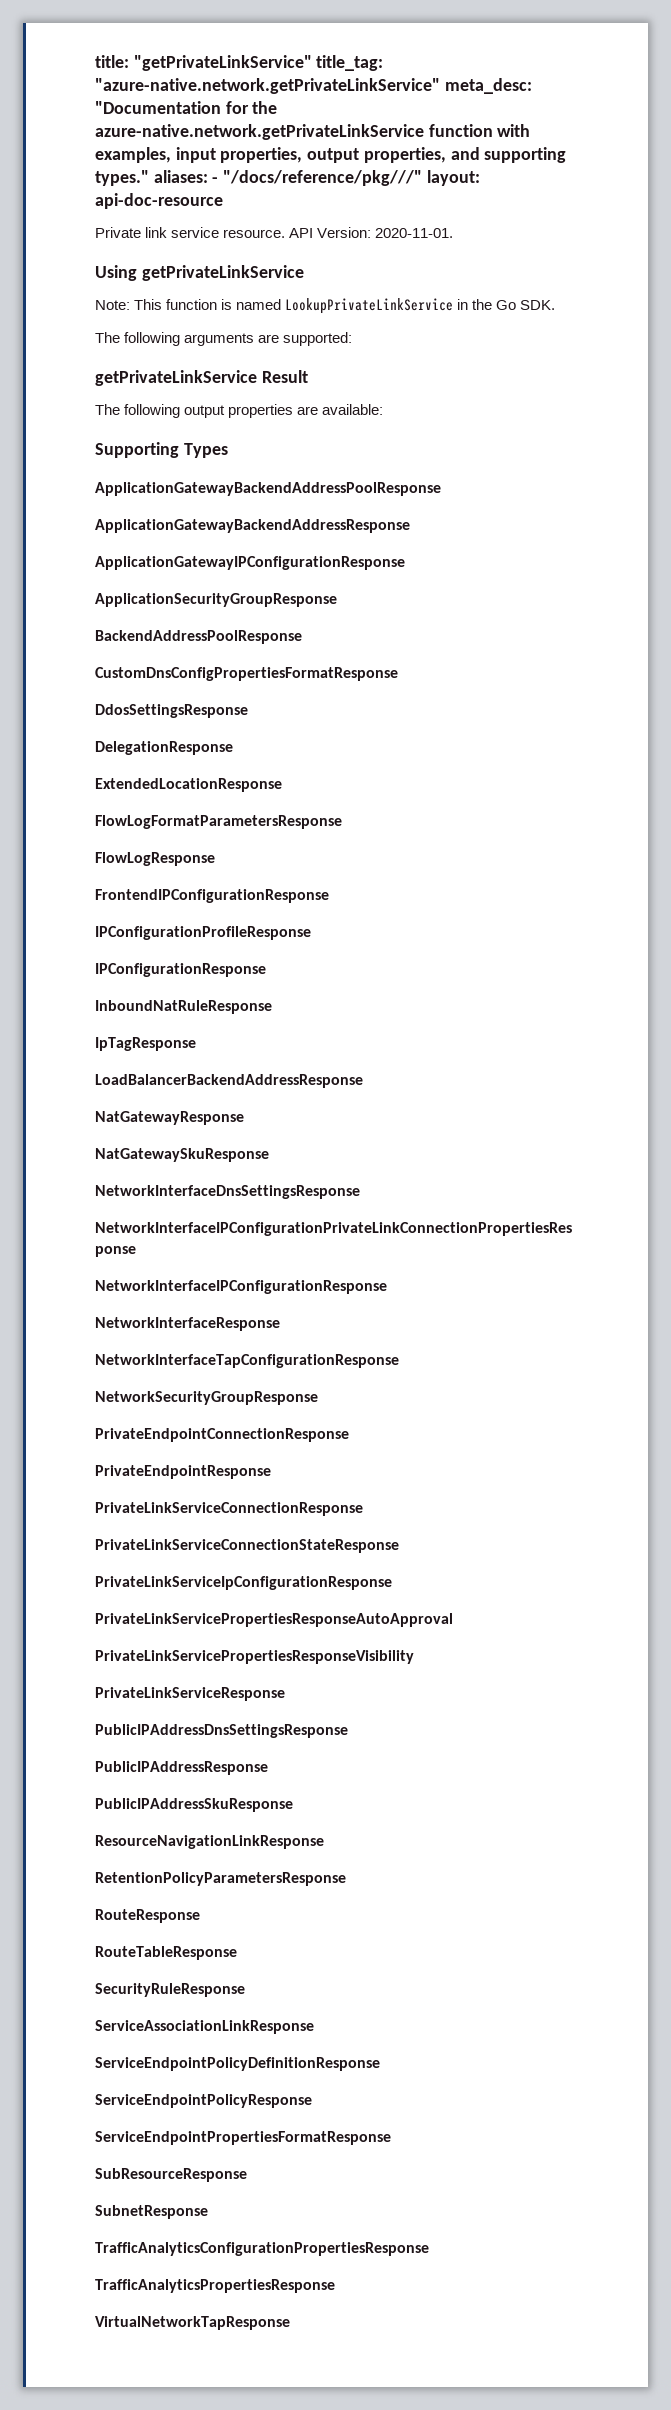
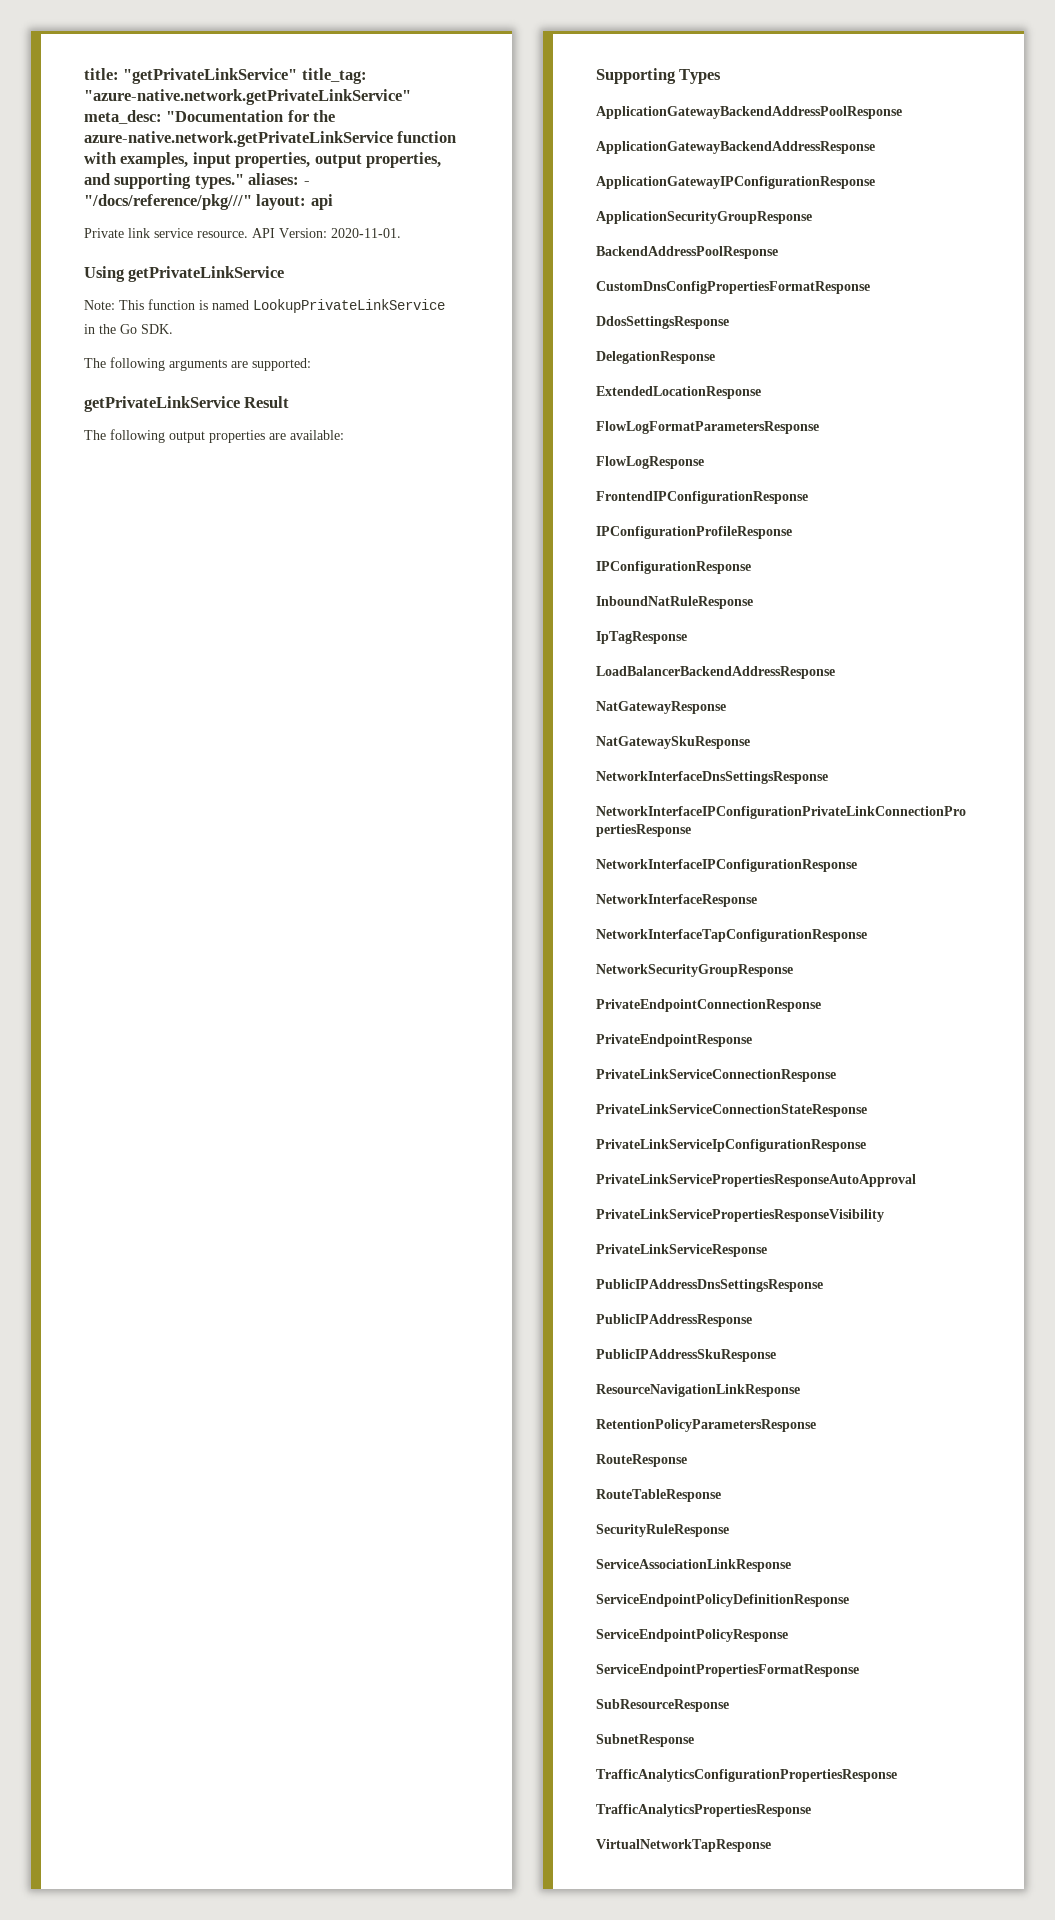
- title: "getPrivateLinkService" title_tag: "azure-native.network.getPrivateLinkService" meta_desc: "Documentation for the azure-native.network.getPrivateLinkService function with examples, input properties, output properties, and supporting types." aliases: - "/docs/reference/pkg///" layout: api-doc-resource
+ title: "getPrivateLinkService" title_tag: "azure-native.network.getPrivateLinkService" meta_desc: "Documentation for the azure-native.network.getPrivateLinkService function with examples, input properties, output properties, and supporting types." aliases: - "/docs/reference/pkg///" layout: api

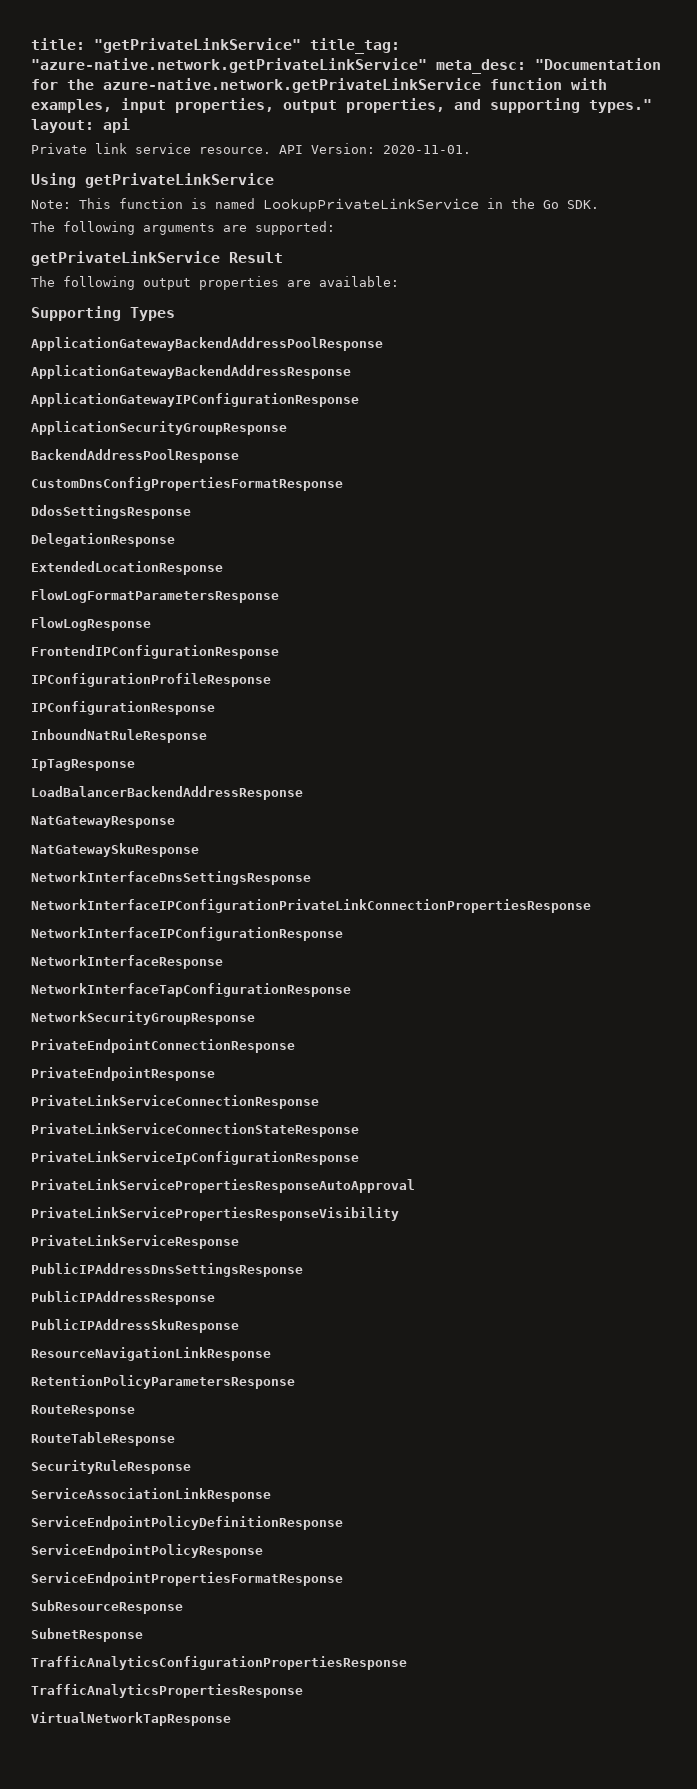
- title: "getPrivateLinkService" title_tag: "azure-native.network.getPrivateLinkService" meta_desc: "Documentation for the azure-native.network.getPrivateLinkService function with examples, input properties, output properties, and supporting types." aliases: - "/docs/reference/pkg///" layout: api
+ title: "getPrivateLinkService" title_tag: "azure-native.network.getPrivateLinkService" meta_desc: "Documentation for the azure-native.network.getPrivateLinkService function with examples, input properties, output properties, and supporting types." layout: api

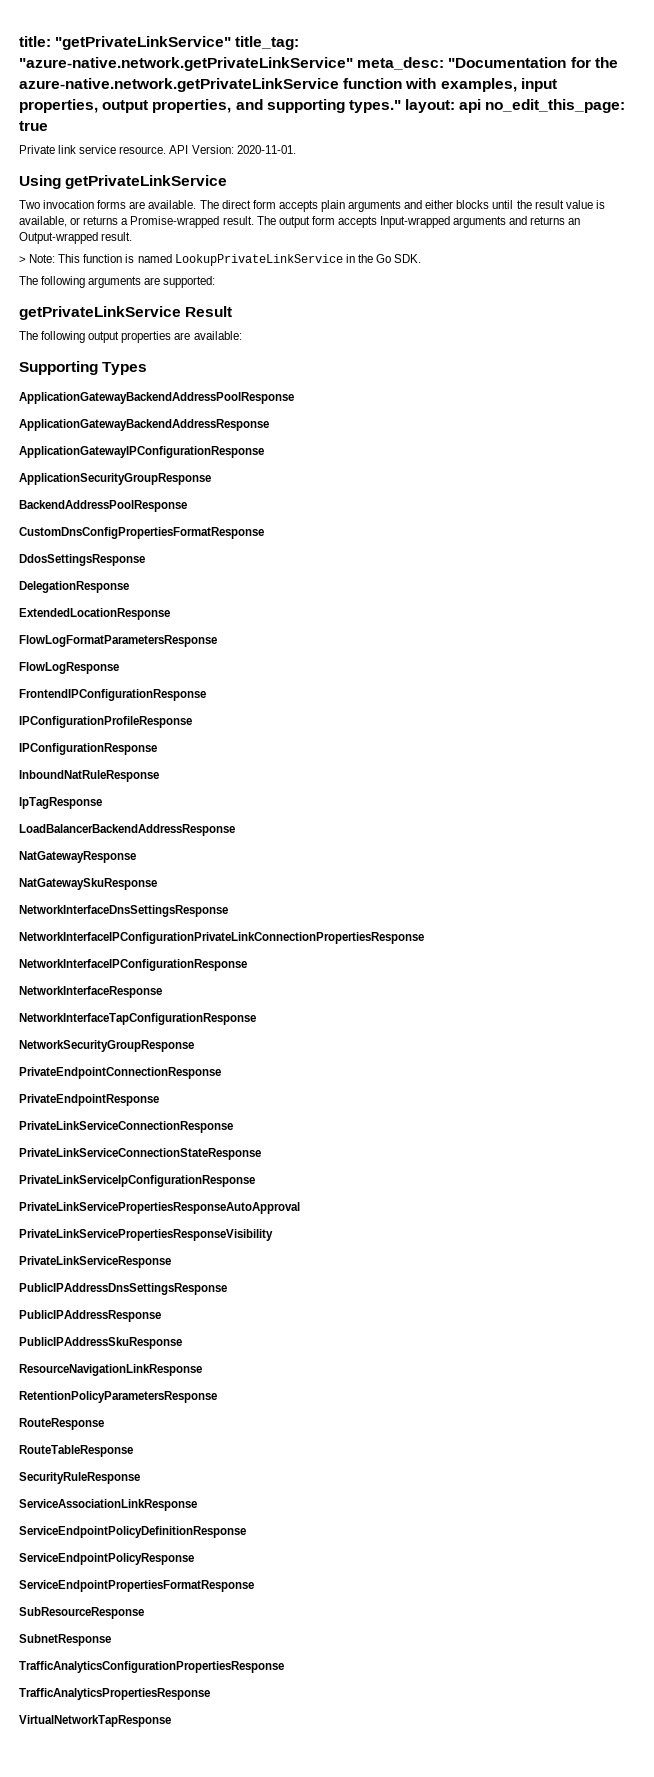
- title: "getPrivateLinkService" title_tag: "azure-native.network.getPrivateLinkService" meta_desc: "Documentation for the azure-native.network.getPrivateLinkService function with examples, input properties, output properties, and supporting types." layout: api
+ title: "getPrivateLinkService" title_tag: "azure-native.network.getPrivateLinkService" meta_desc: "Documentation for the azure-native.network.getPrivateLinkService function with examples, input properties, output properties, and supporting types." layout: api no_edit_this_page: true
- Note: This function is named LookupPrivateLinkService in the Go SDK.
+ Two invocation forms are available. The direct form accepts plain arguments and either blocks until the result value is available, or returns a Promise-wrapped result. The output form accepts Input-wrapped arguments and returns an Output-wrapped result.
+ > Note: This function is named LookupPrivateLinkService in the Go SDK.

